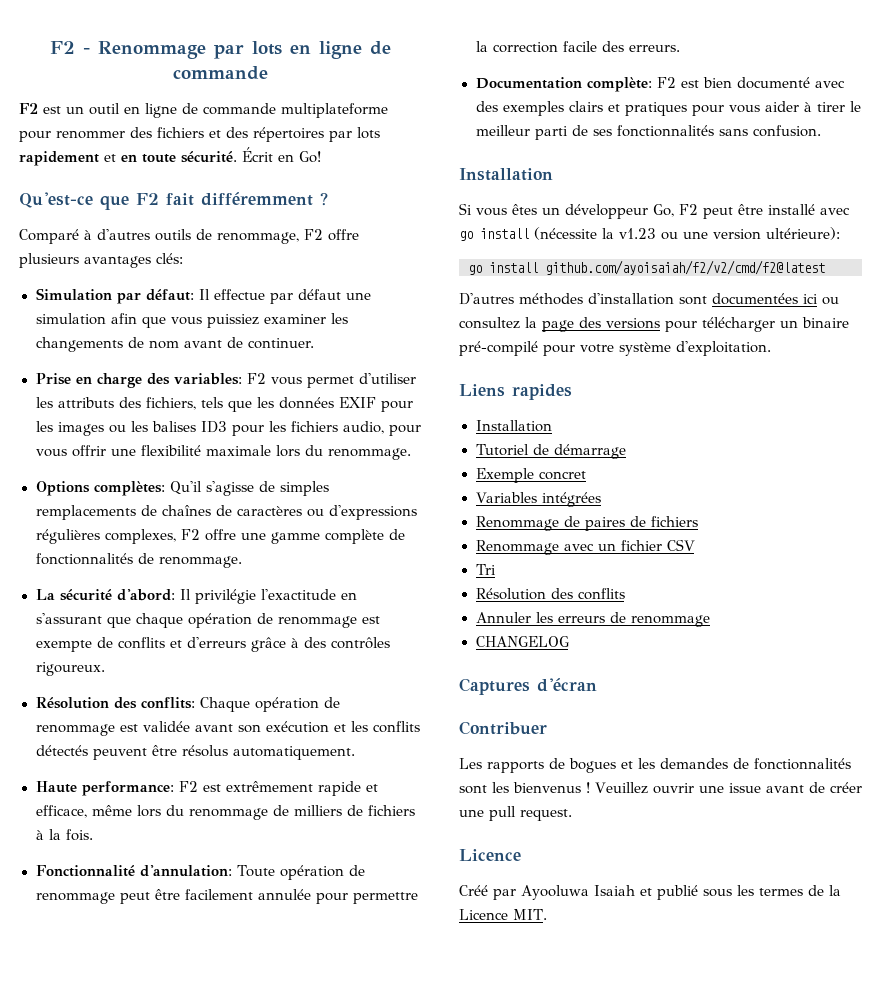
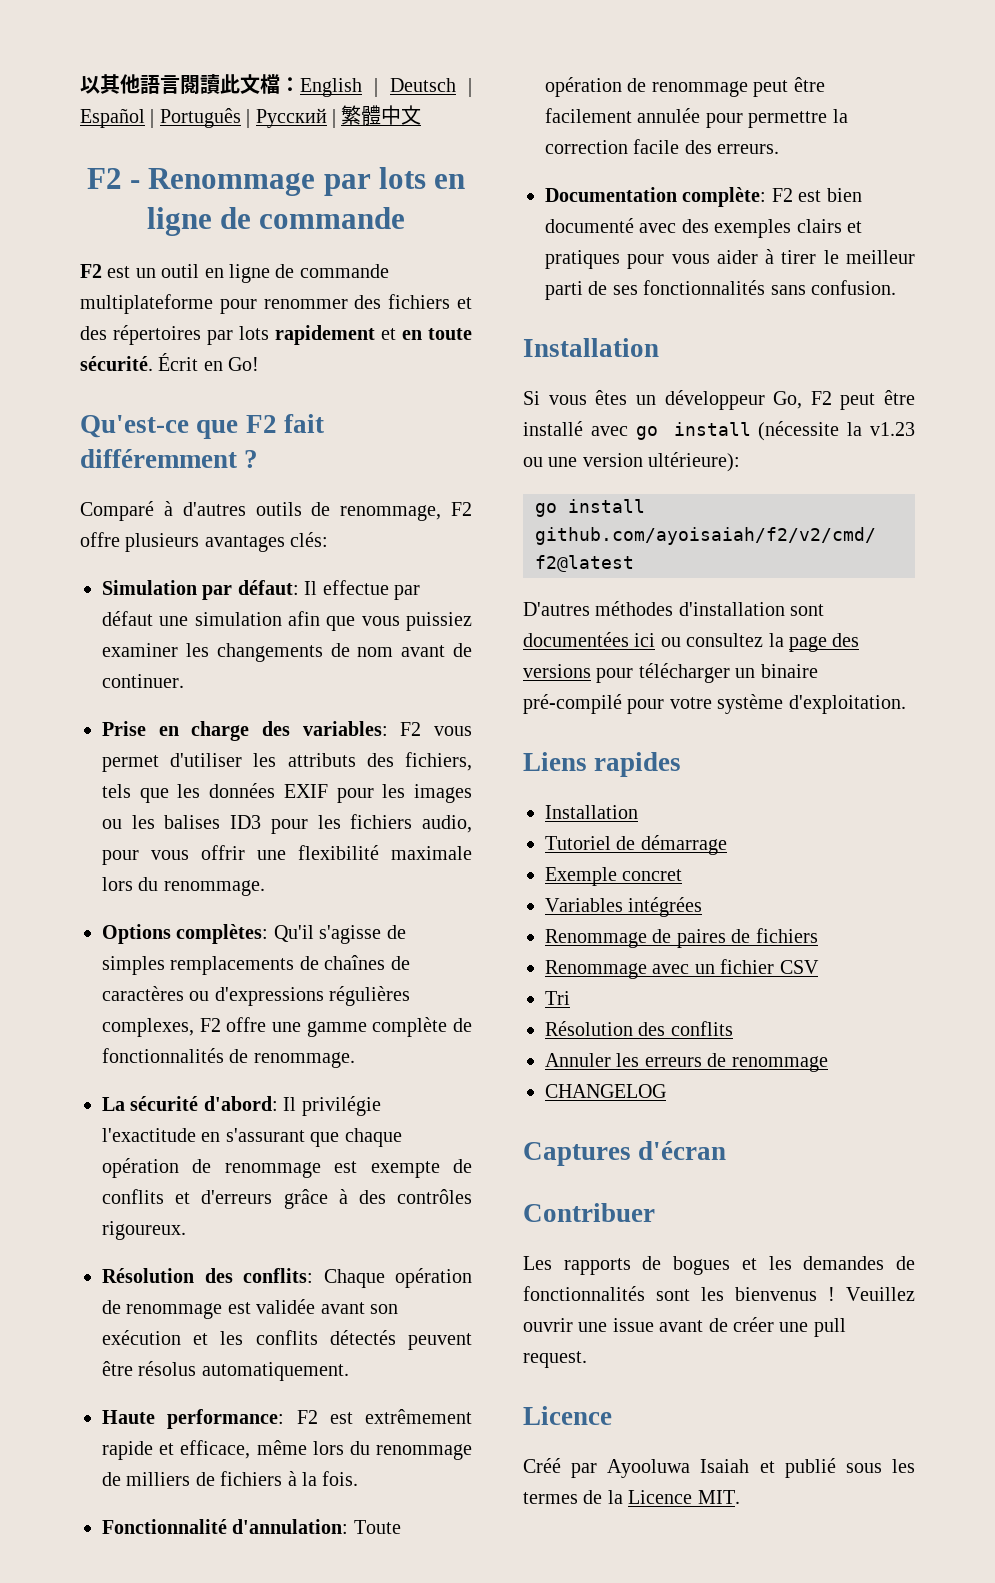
+ 以其他語言閱讀此文檔：English | Deutsch | Español | Português | Русский | 繁體中文

